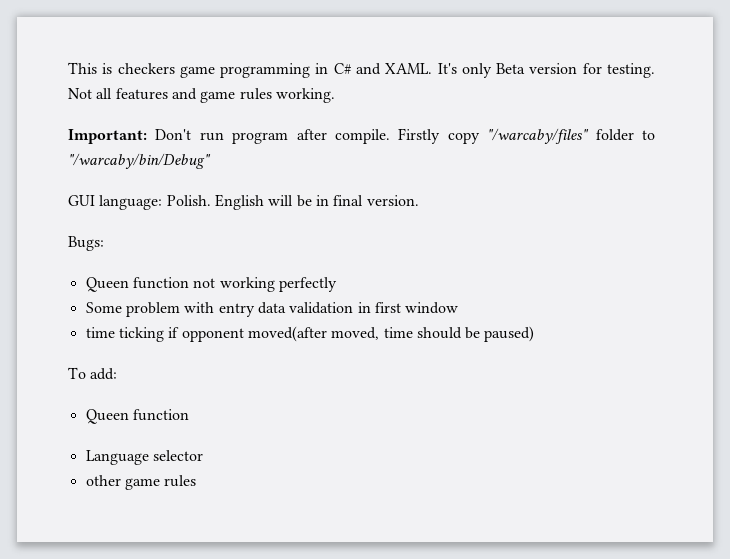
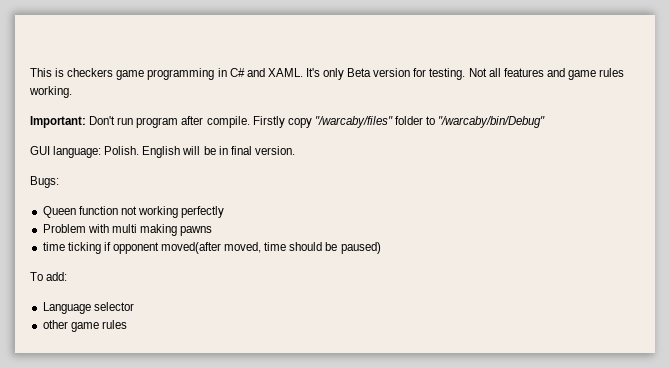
- Some problem with entry data validation in first window
+ Problem with multi making pawns
  To add:
- Queen function

